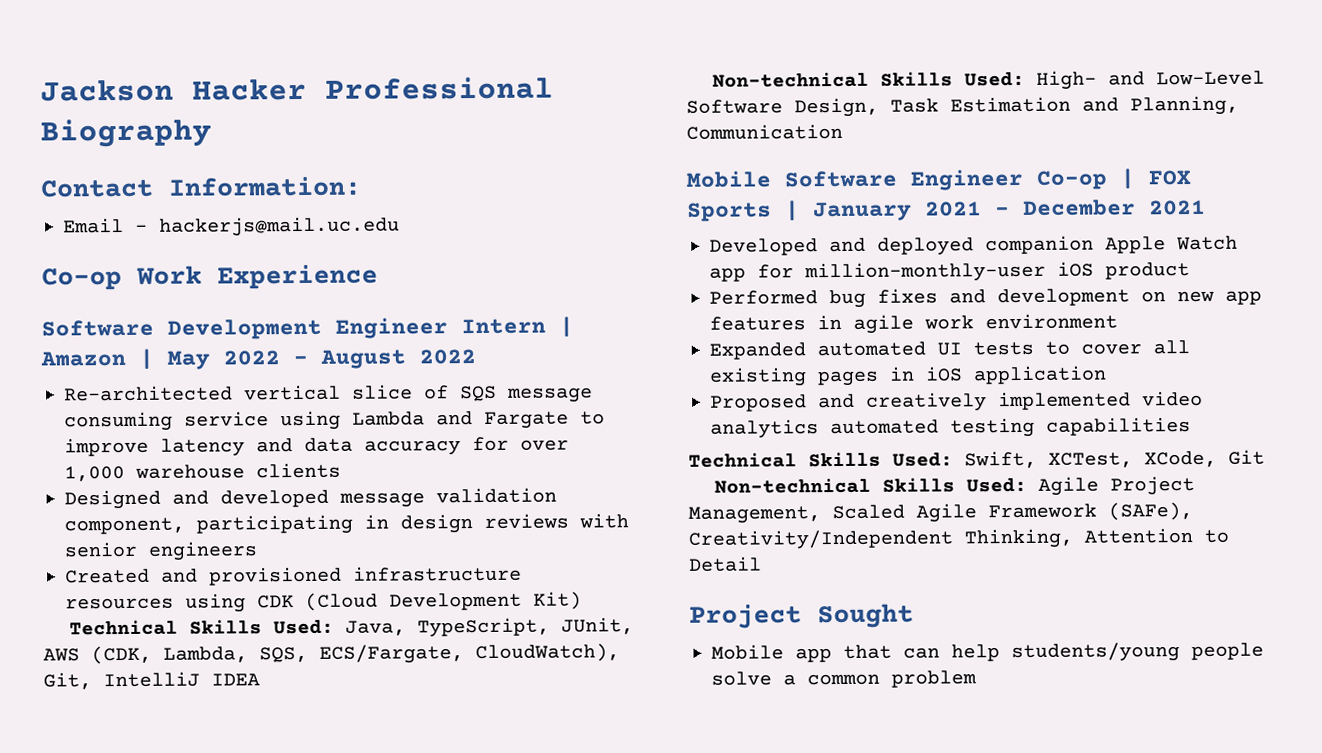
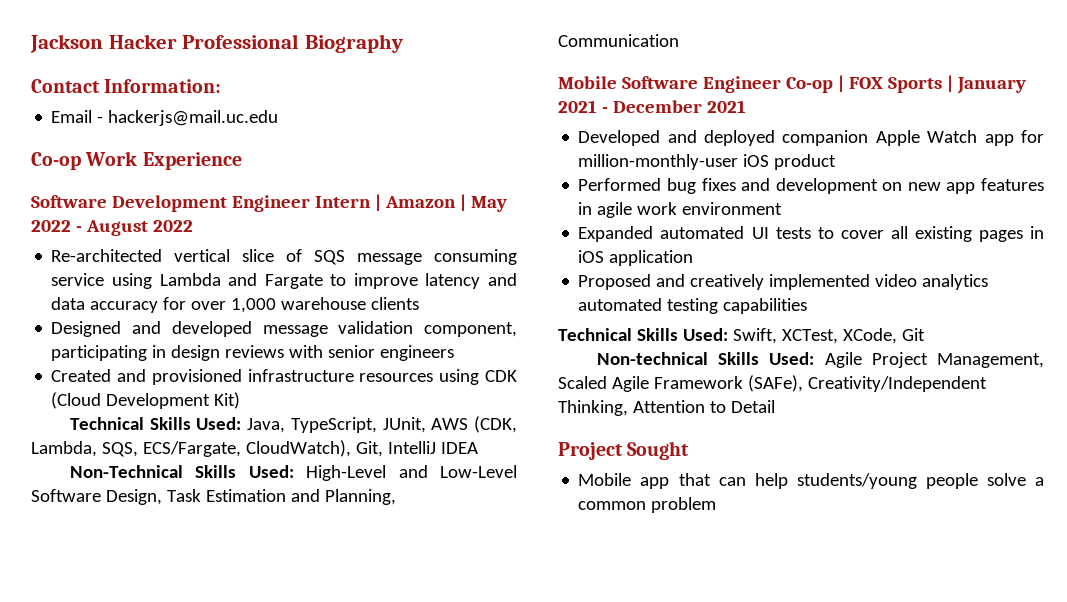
- Non-technical Skills Used: High- and Low-Level Software Design, Task Estimation and Planning, Communication
+ Non-Technical Skills Used: High-Level and Low-Level Software Design, Task Estimation and Planning, Communication

